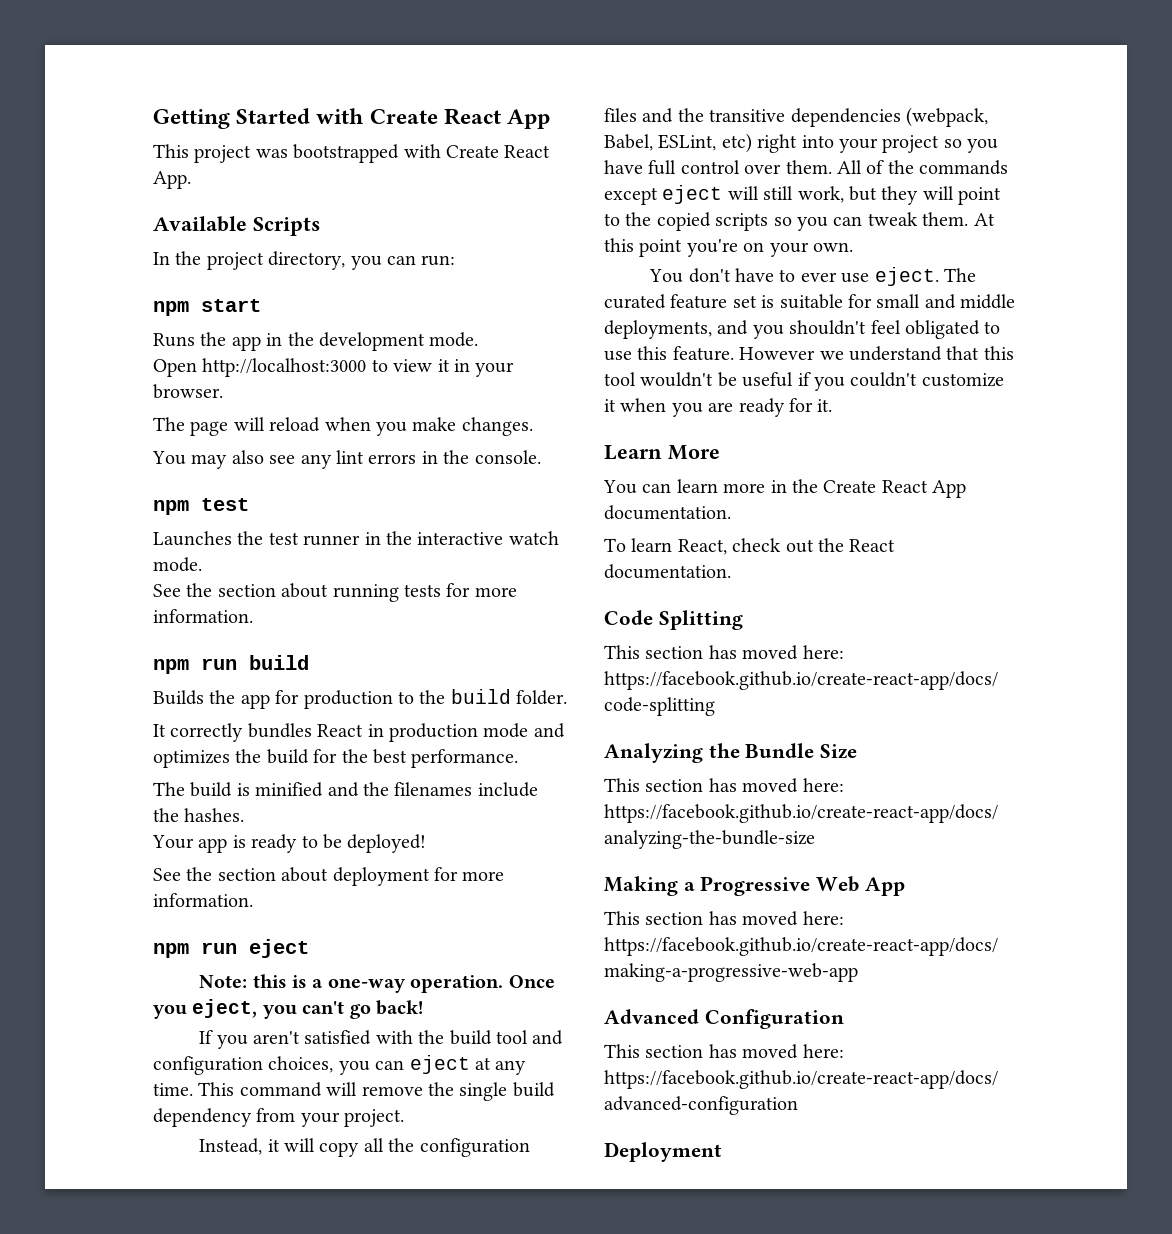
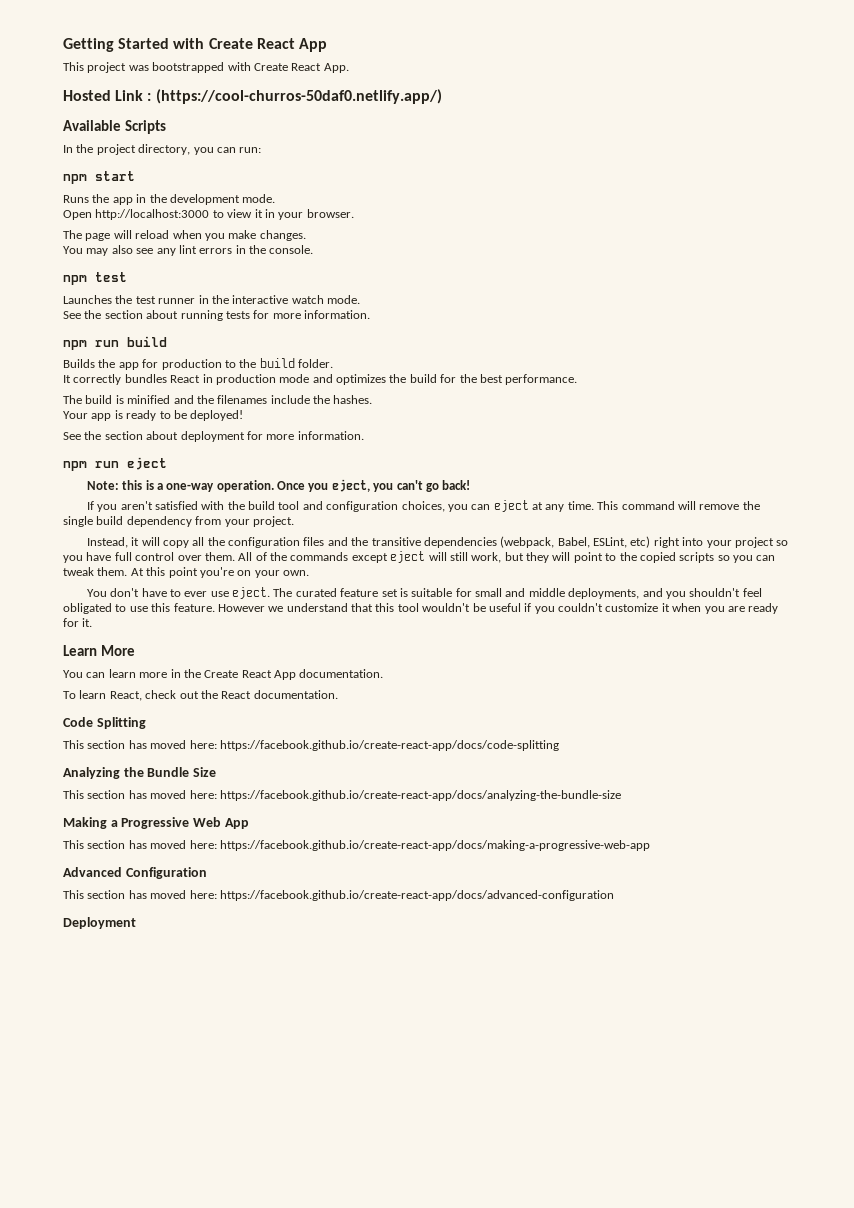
+ Hosted Link : (https://cool-churros-50daf0.netlify.app/)

